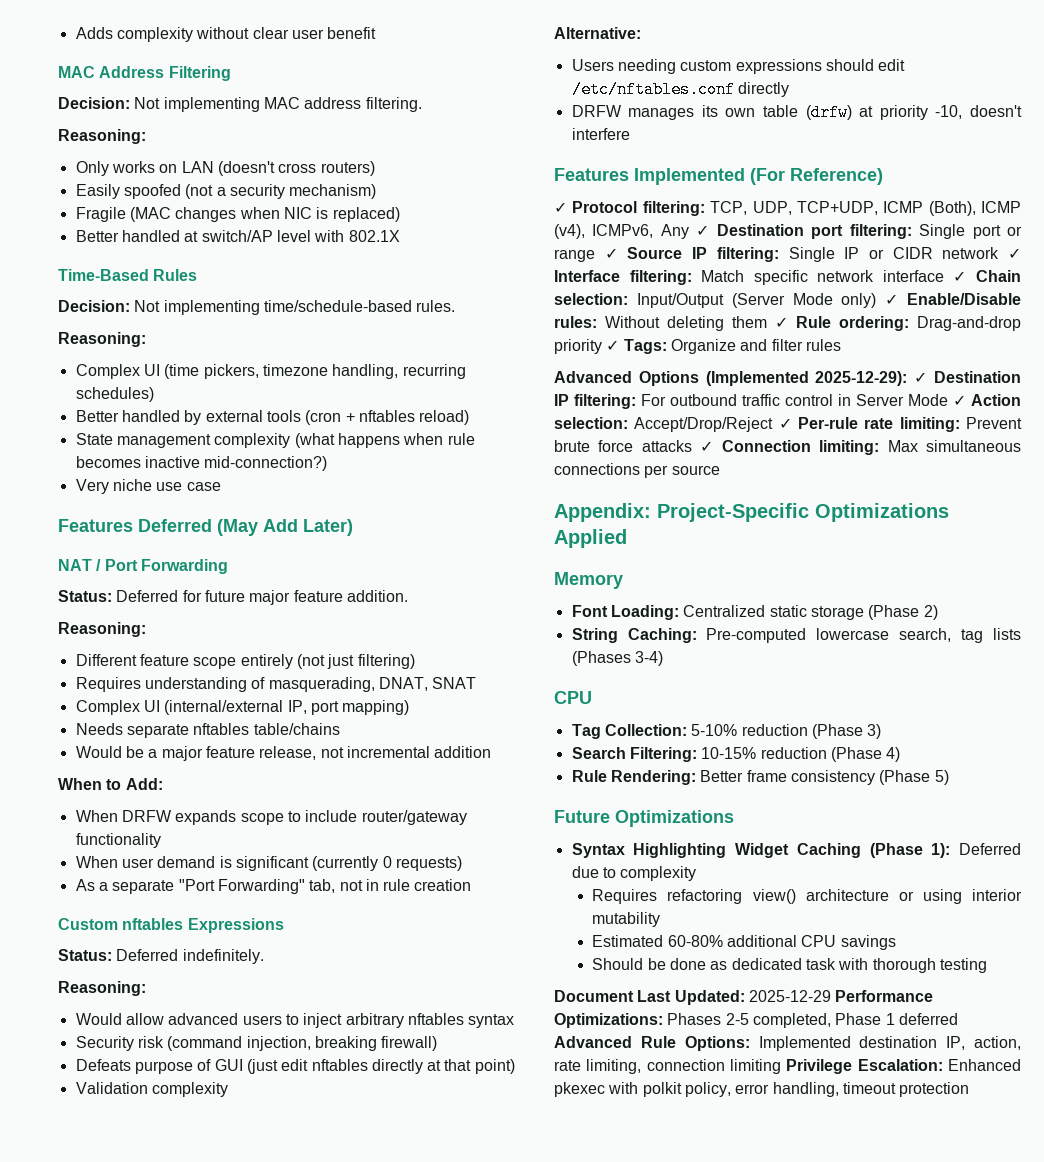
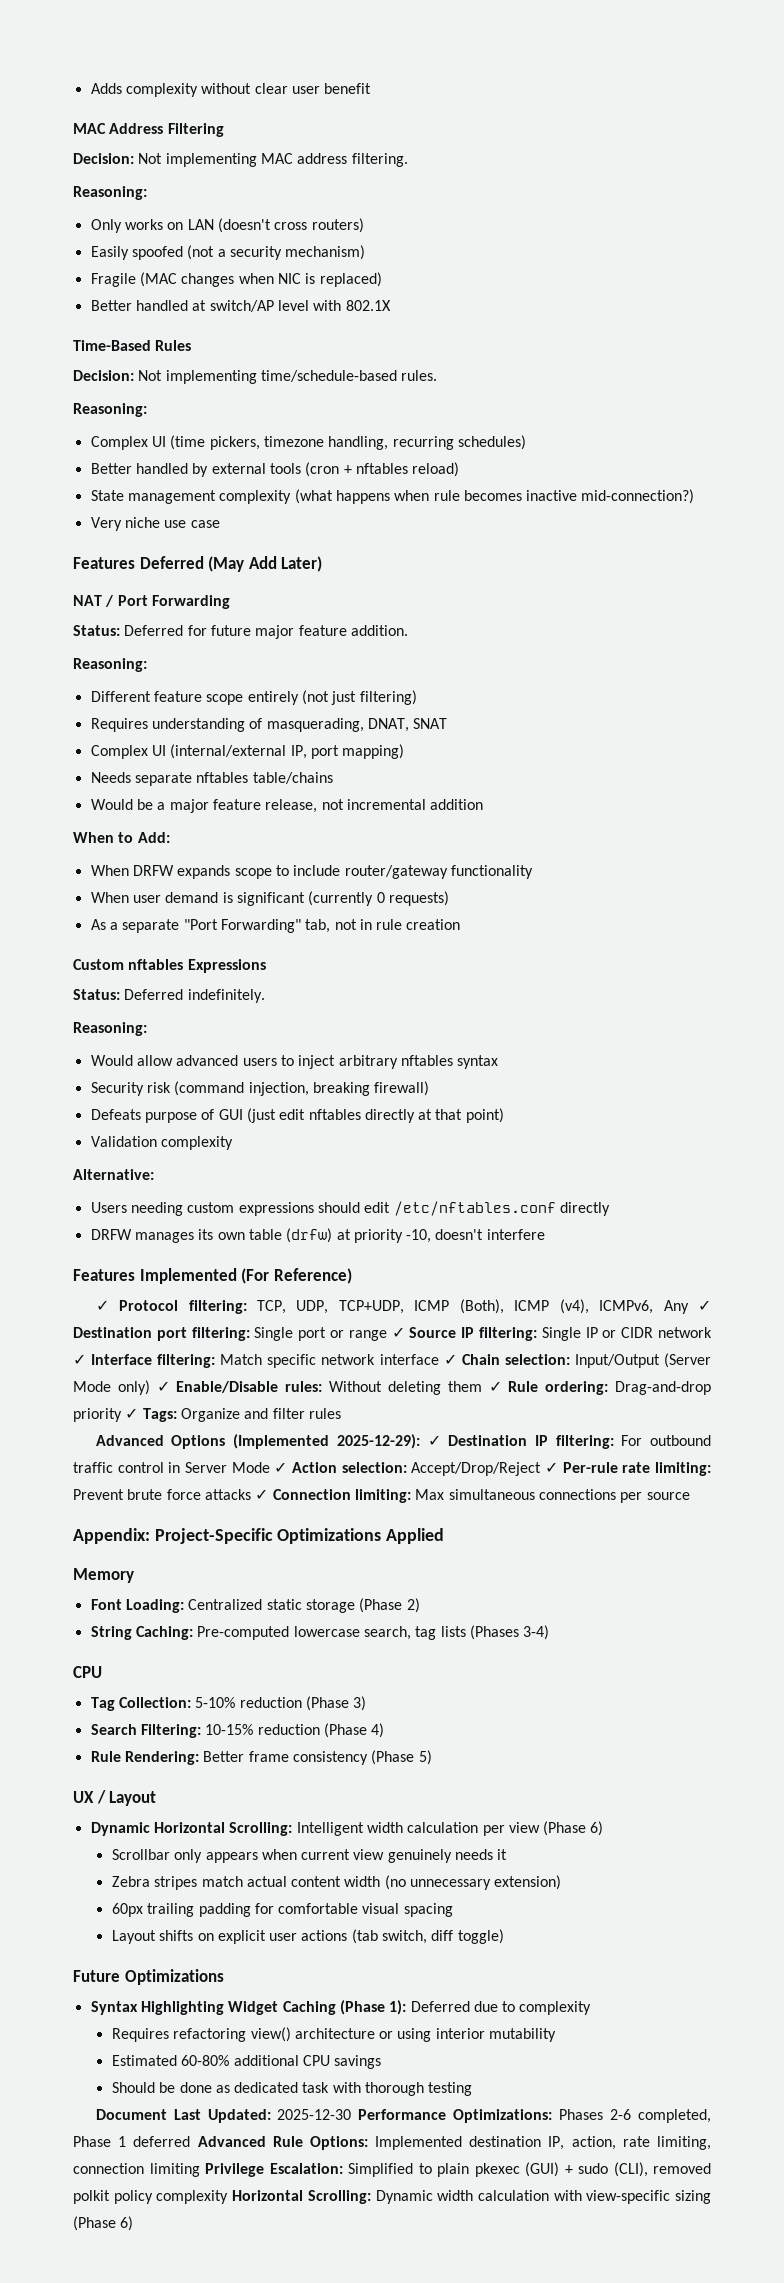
+ UX / Layout
+ Dynamic Horizontal Scrolling: Intelligent width calculation per view (Phase 6)
+ Scrollbar only appears when current view genuinely needs it
+ Zebra stripes match actual content width (no unnecessary extension)
+ 60px trailing padding for comfortable visual spacing
+ Layout shifts on explicit user actions (tab switch, diff toggle)
- Document Last Updated: 2025-12-29 Performance Optimizations: Phases 2-5 completed, Phase 1 deferred Advanced Rule Options: Implemented destination IP, action, rate limiting, connection limiting Privilege Escalation: Enhanced pkexec with polkit policy, error handling, timeout protection
+ Document Last Updated: 2025-12-30 Performance Optimizations: Phases 2-6 completed, Phase 1 deferred Advanced Rule Options: Implemented destination IP, action, rate limiting, connection limiting Privilege Escalation: Simplified to plain pkexec (GUI) + sudo (CLI), removed polkit policy complexity Horizontal Scrolling: Dynamic width calculation with view-specific sizing (Phase 6)

